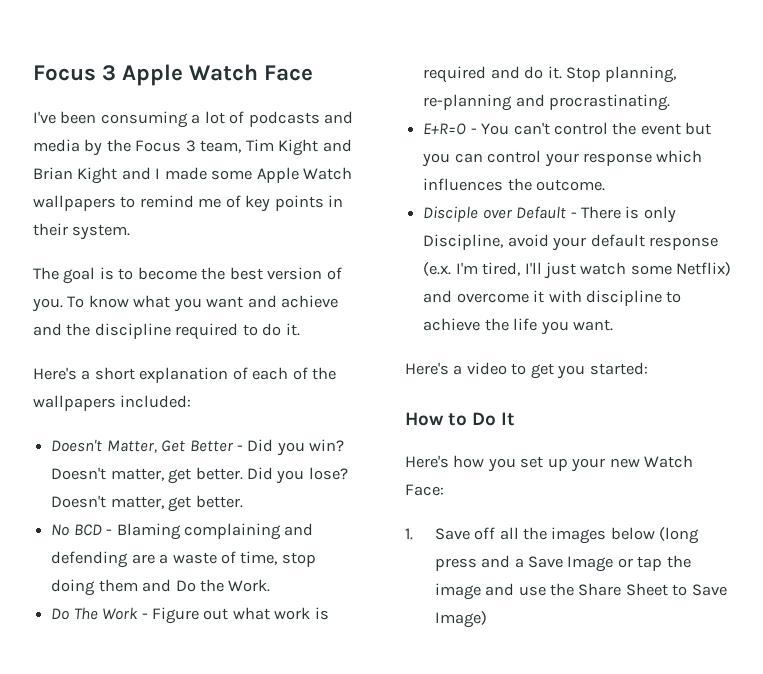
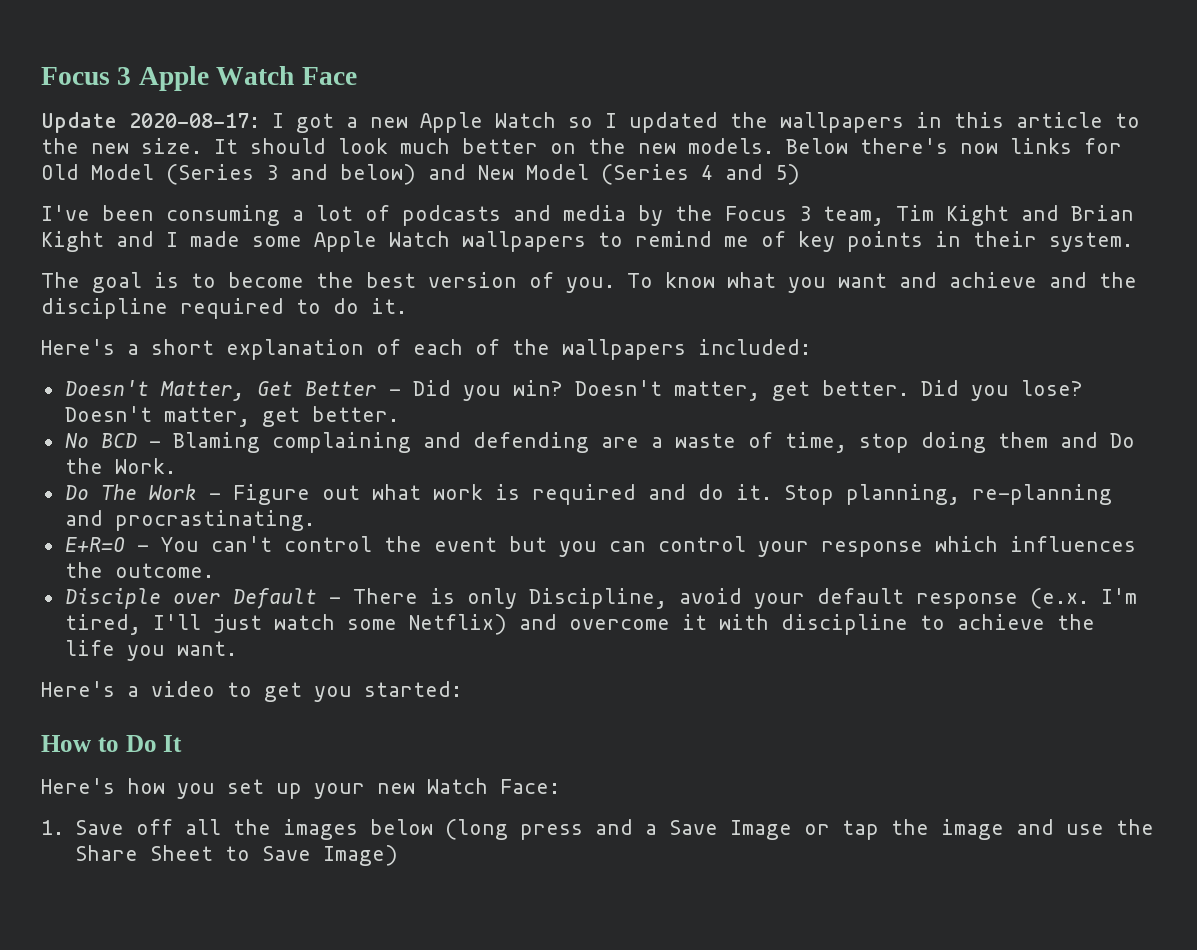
+ Update 2020-08-17: I got a new Apple Watch so I updated the wallpapers in this article to the new size. It should look much better on the new models. Below there's now links for Old Model (Series 3 and below) and New Model (Series 4 and 5)

